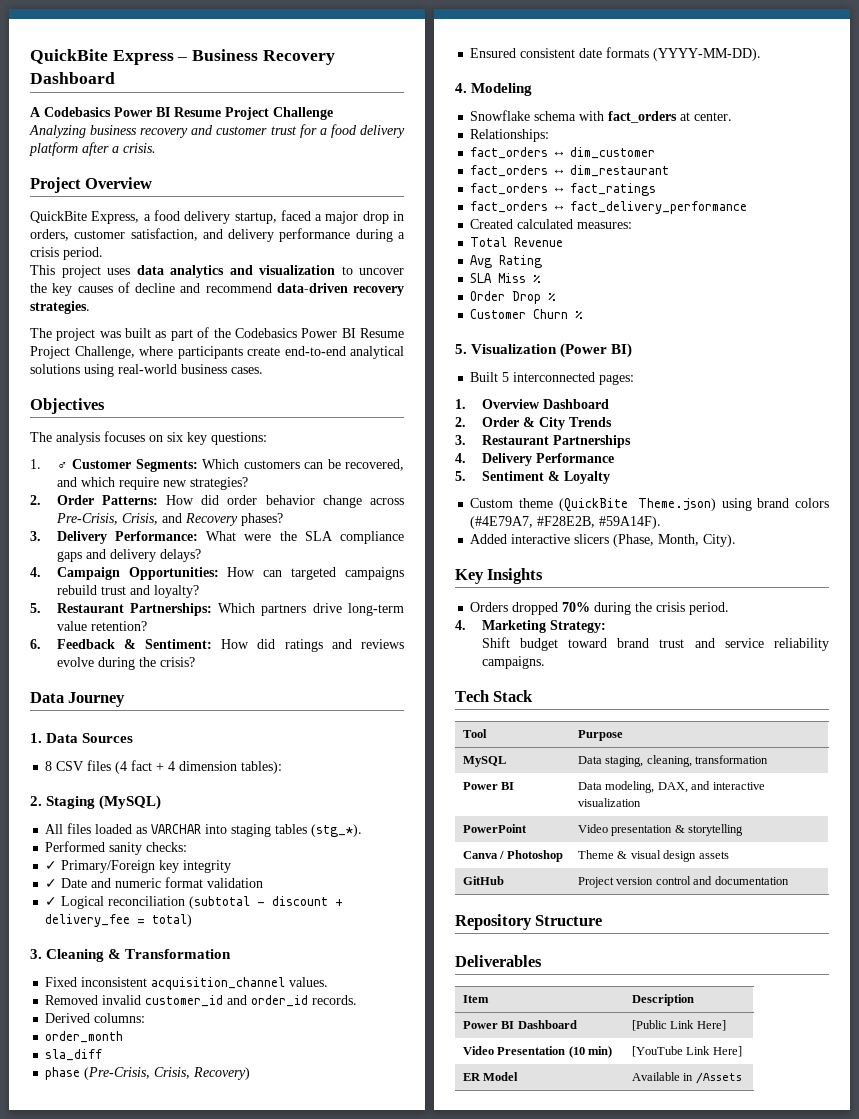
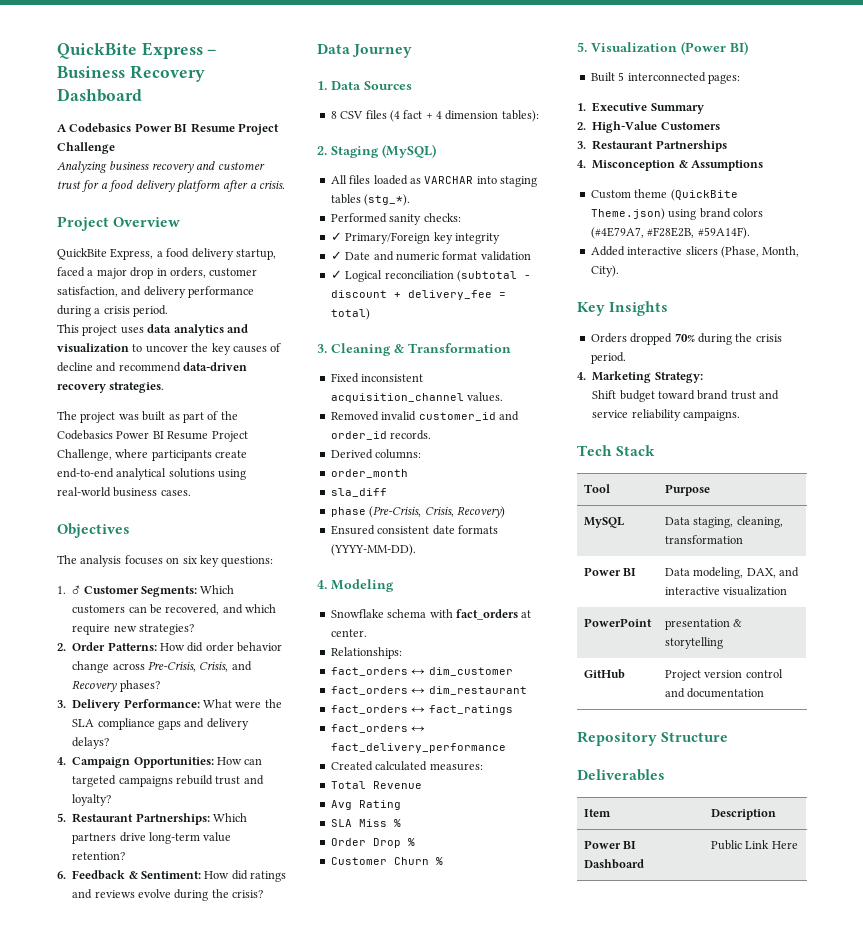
- 1. Overview Dashboard
- 2. Order & City Trends
+ 1. Executive Summary
+ 2. High-Value Customers
- 4. Delivery Performance
- 5. Sentiment & Loyalty
+ 4. Misconception & Assumptions
- PowerPoint | Video presentation & storytelling
+ PowerPoint | presentation & storytelling
- Canva / Photoshop | Theme & visual design assets
- Power BI Dashboard | [Public Link Here]
- Video Presentation (10 min) | [YouTube Link Here]
- ER Model | Available in /Assets
+ Power BI Dashboard | Public Link Here

